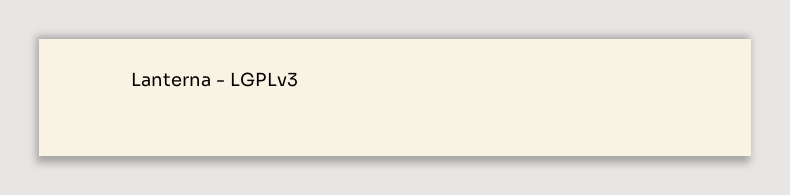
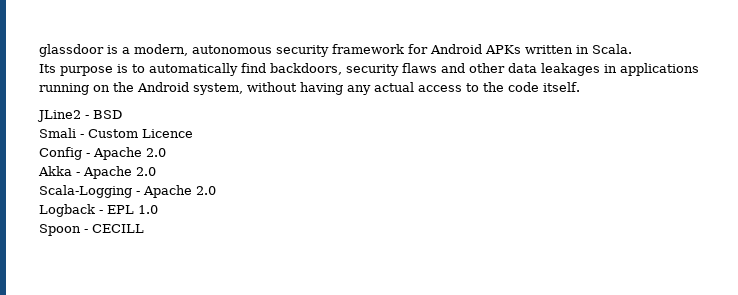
- Lanterna - LGPLv3
+ glassdoor is a modern, autonomous security framework for Android APKs written in Scala.
+ Its purpose is to automatically find backdoors, security flaws and other data leakages in applications running on the Android system, without having any actual access to the code itself.
+ JLine2 - BSD
+ Smali - Custom Licence
+ Config - Apache 2.0
+ Akka - Apache 2.0
+ Scala-Logging - Apache 2.0
+ Logback - EPL 1.0
+ Spoon - CECILL

